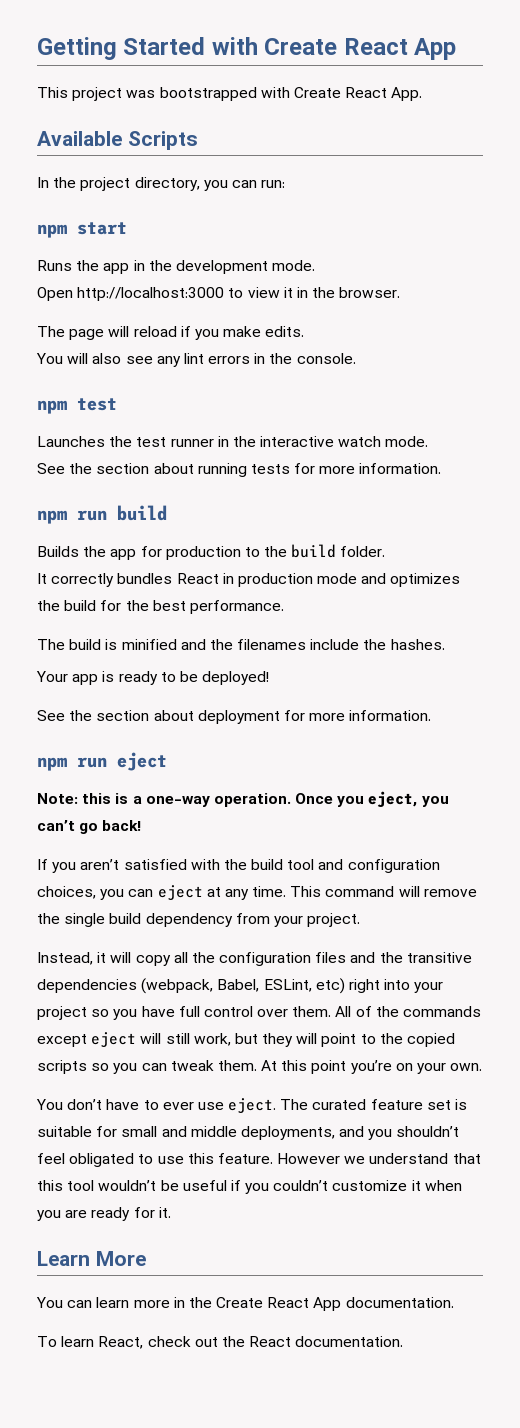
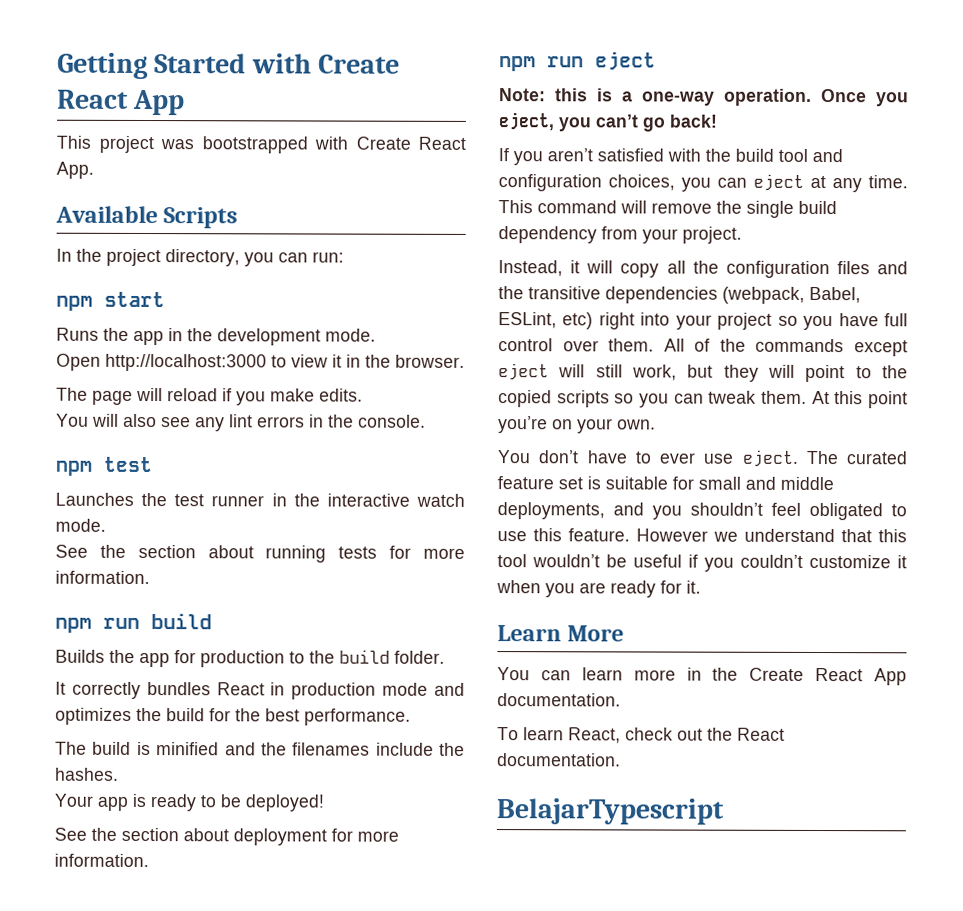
+ BelajarTypescript

